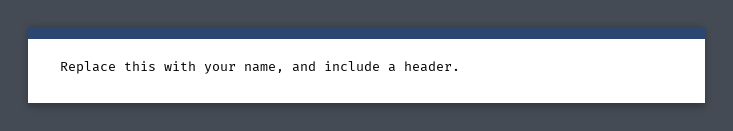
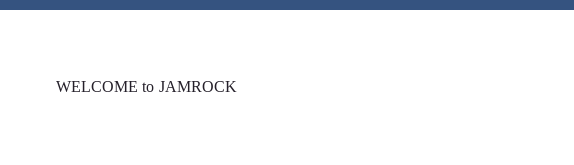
- Replace this with your name, and include a header.
+ WELCOME to JAMROCK

